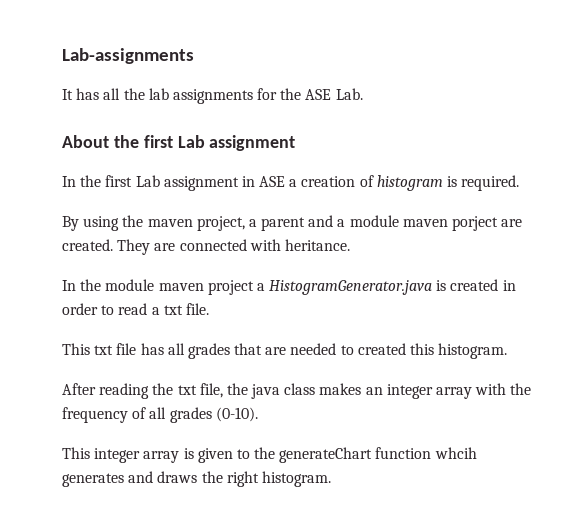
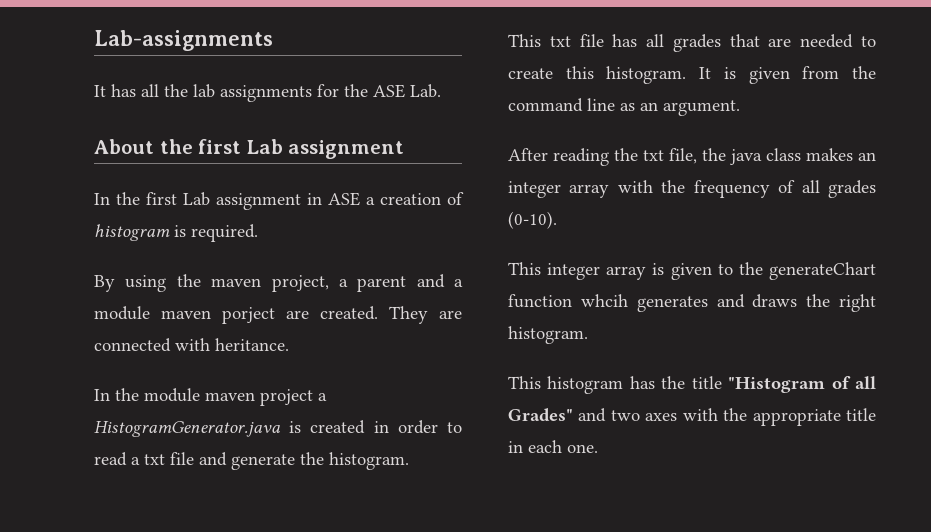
- In the module maven project a HistogramGenerator.java is created in order to read a txt file.
+ In the module maven project a HistogramGenerator.java is created in order to read a txt file and generate the histogram.
- This txt file has all grades that are needed to created this histogram.
+ This txt file has all grades that are needed to create this histogram. It is given from the command line as an argument.
+ This histogram has the title "Histogram of all Grades" and two axes with the appropriate title in each one.

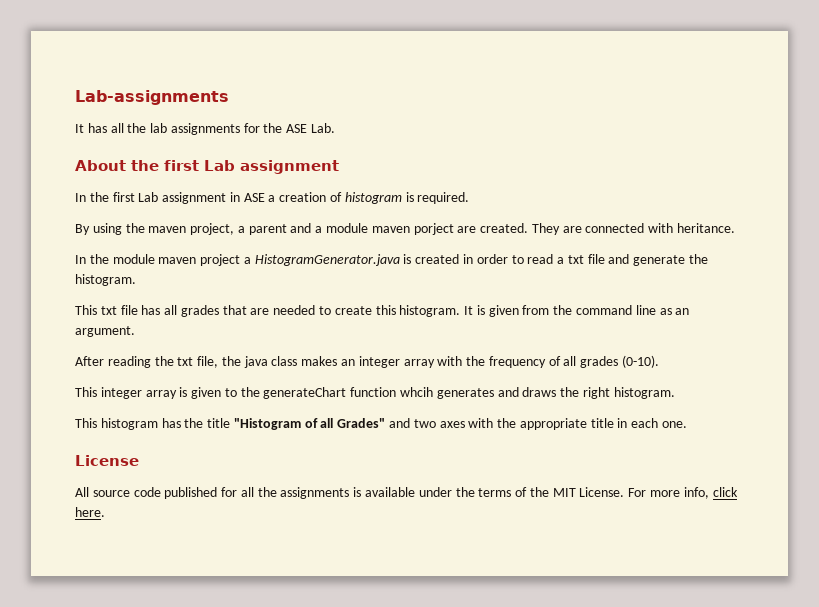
+ License
+ All source code published for all the assignments is available under the terms of the MIT License. For more info, click here.

